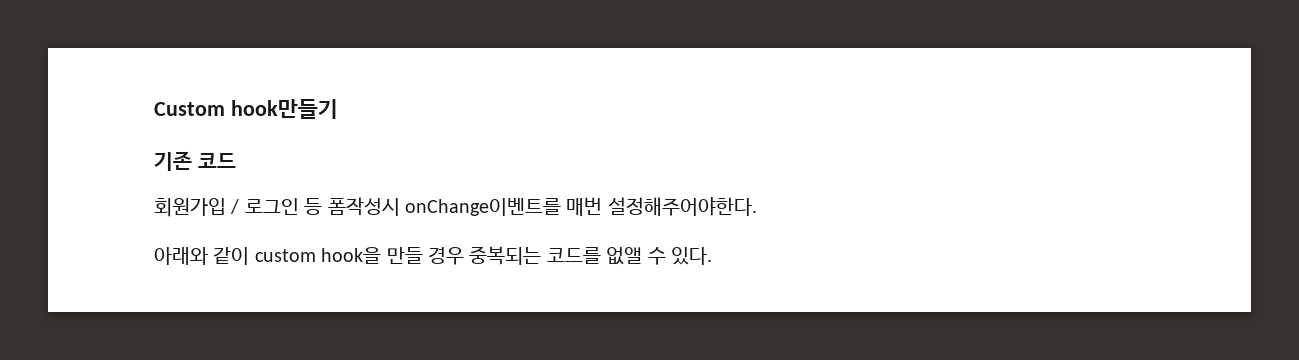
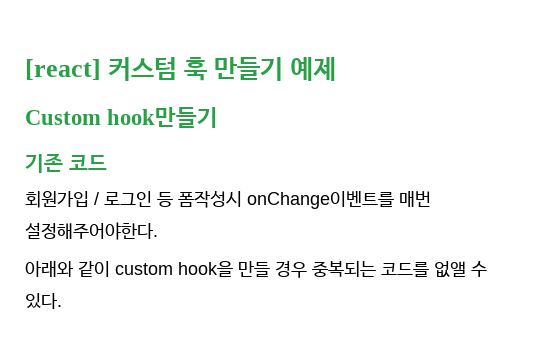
+ [react] 커스텀 훅 만들기 예제

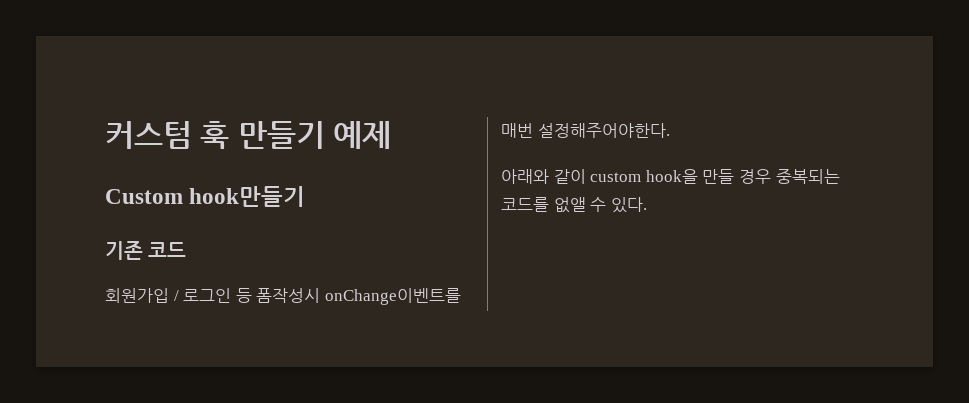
- [react] 커스텀 훅 만들기 예제
+ 커스텀 훅 만들기 예제

